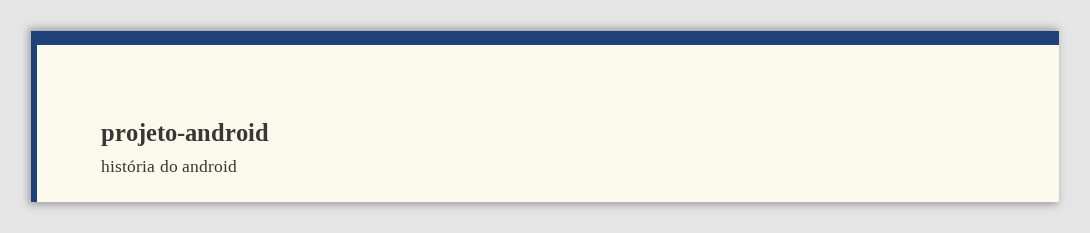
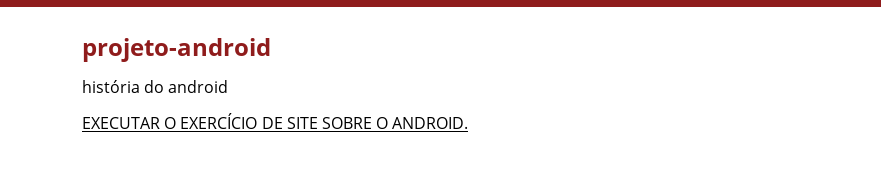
+ EXECUTAR O EXERCÍCIO DE SITE SOBRE O ANDROID.

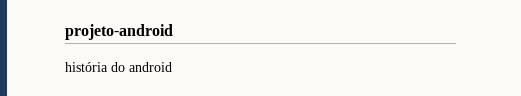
- EXECUTAR O EXERCÍCIO DE SITE SOBRE O ANDROID.

